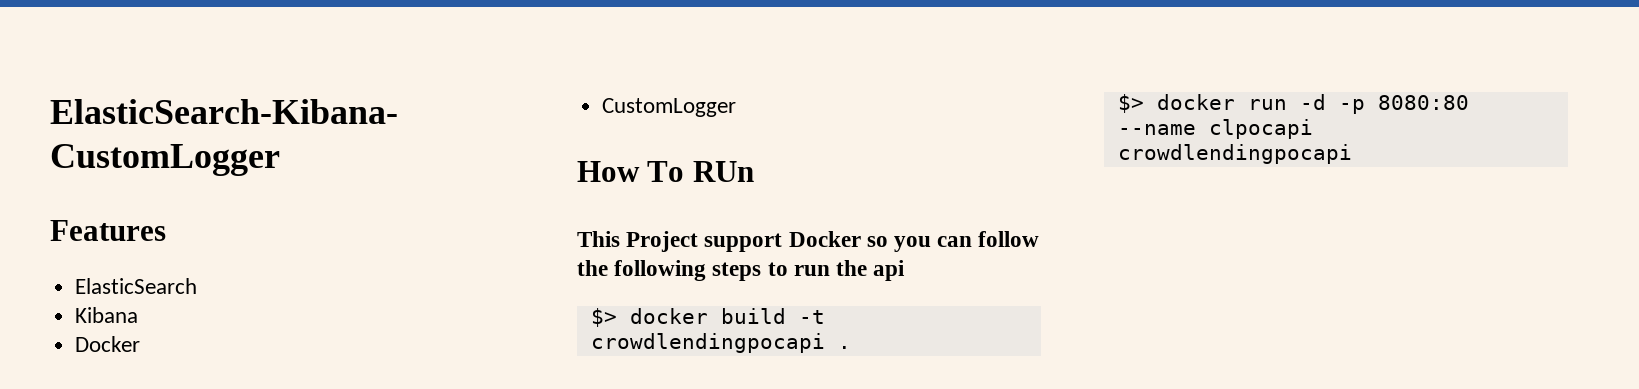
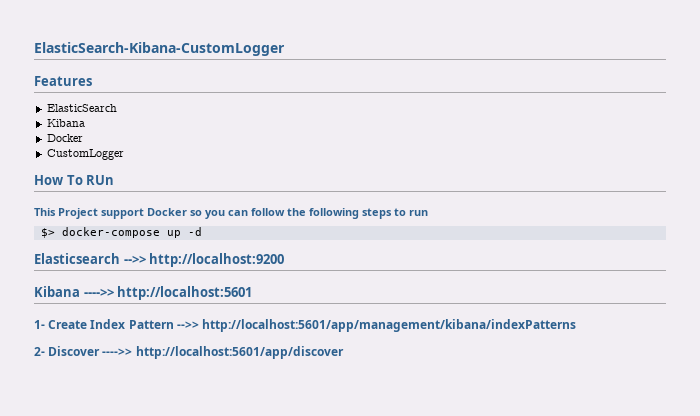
- This Project support Docker so you can follow the following steps to run the api
- $> docker build -t crowdlendingpocapi .
- $> docker run -d -p 8080:80 --name clpocapi crowdlendingpocapi
+ This Project support Docker so you can follow the following steps to run
+ $> docker-compose up -d
+ Elasticsearch -->> http://localhost:9200
+ Kibana ---->> http://localhost:5601
+ 1- Create Index Pattern -->> http://localhost:5601/app/management/kibana/indexPatterns
+ 2- Discover ---->> http://localhost:5601/app/discover

